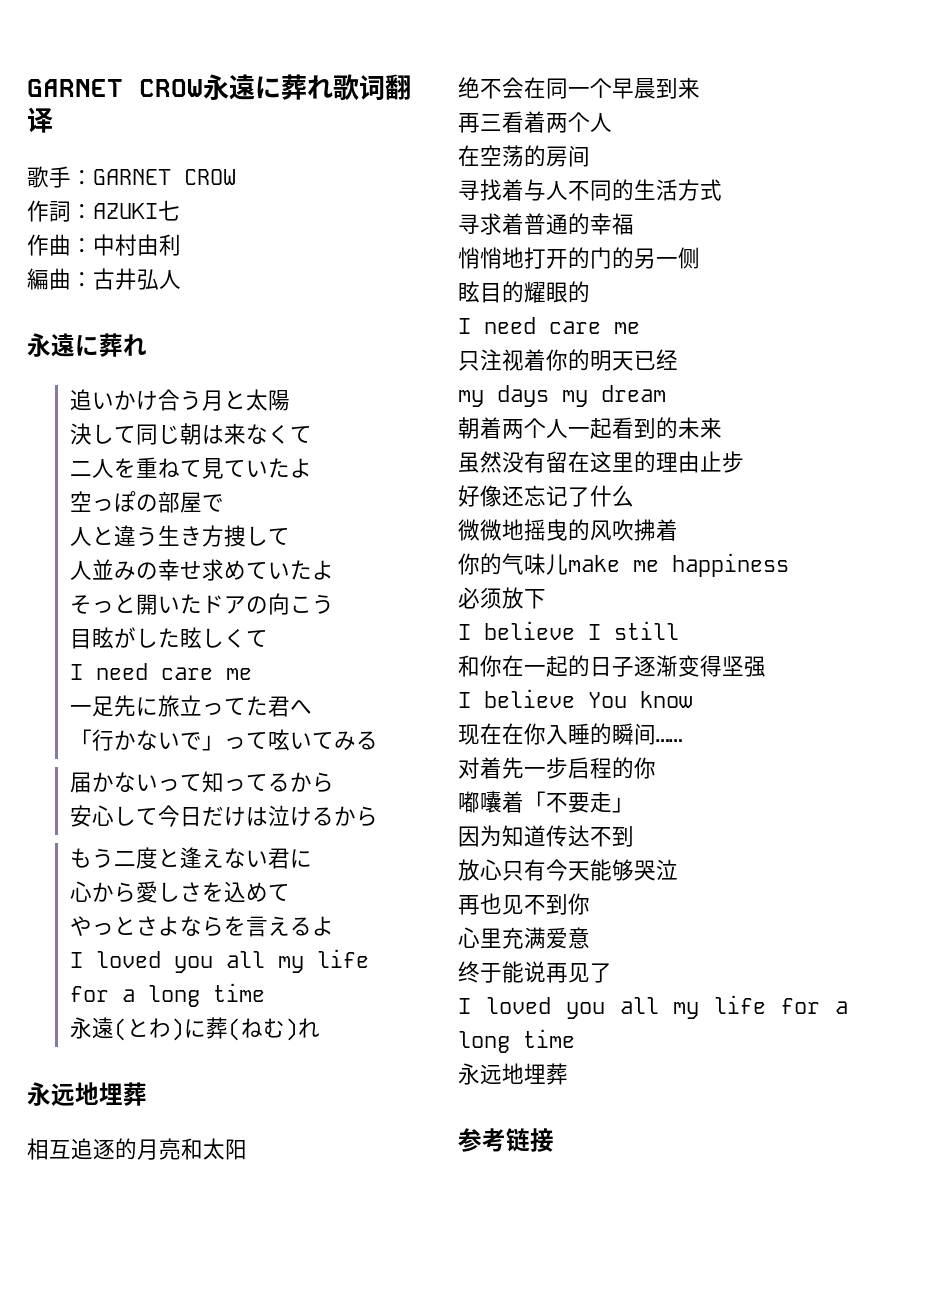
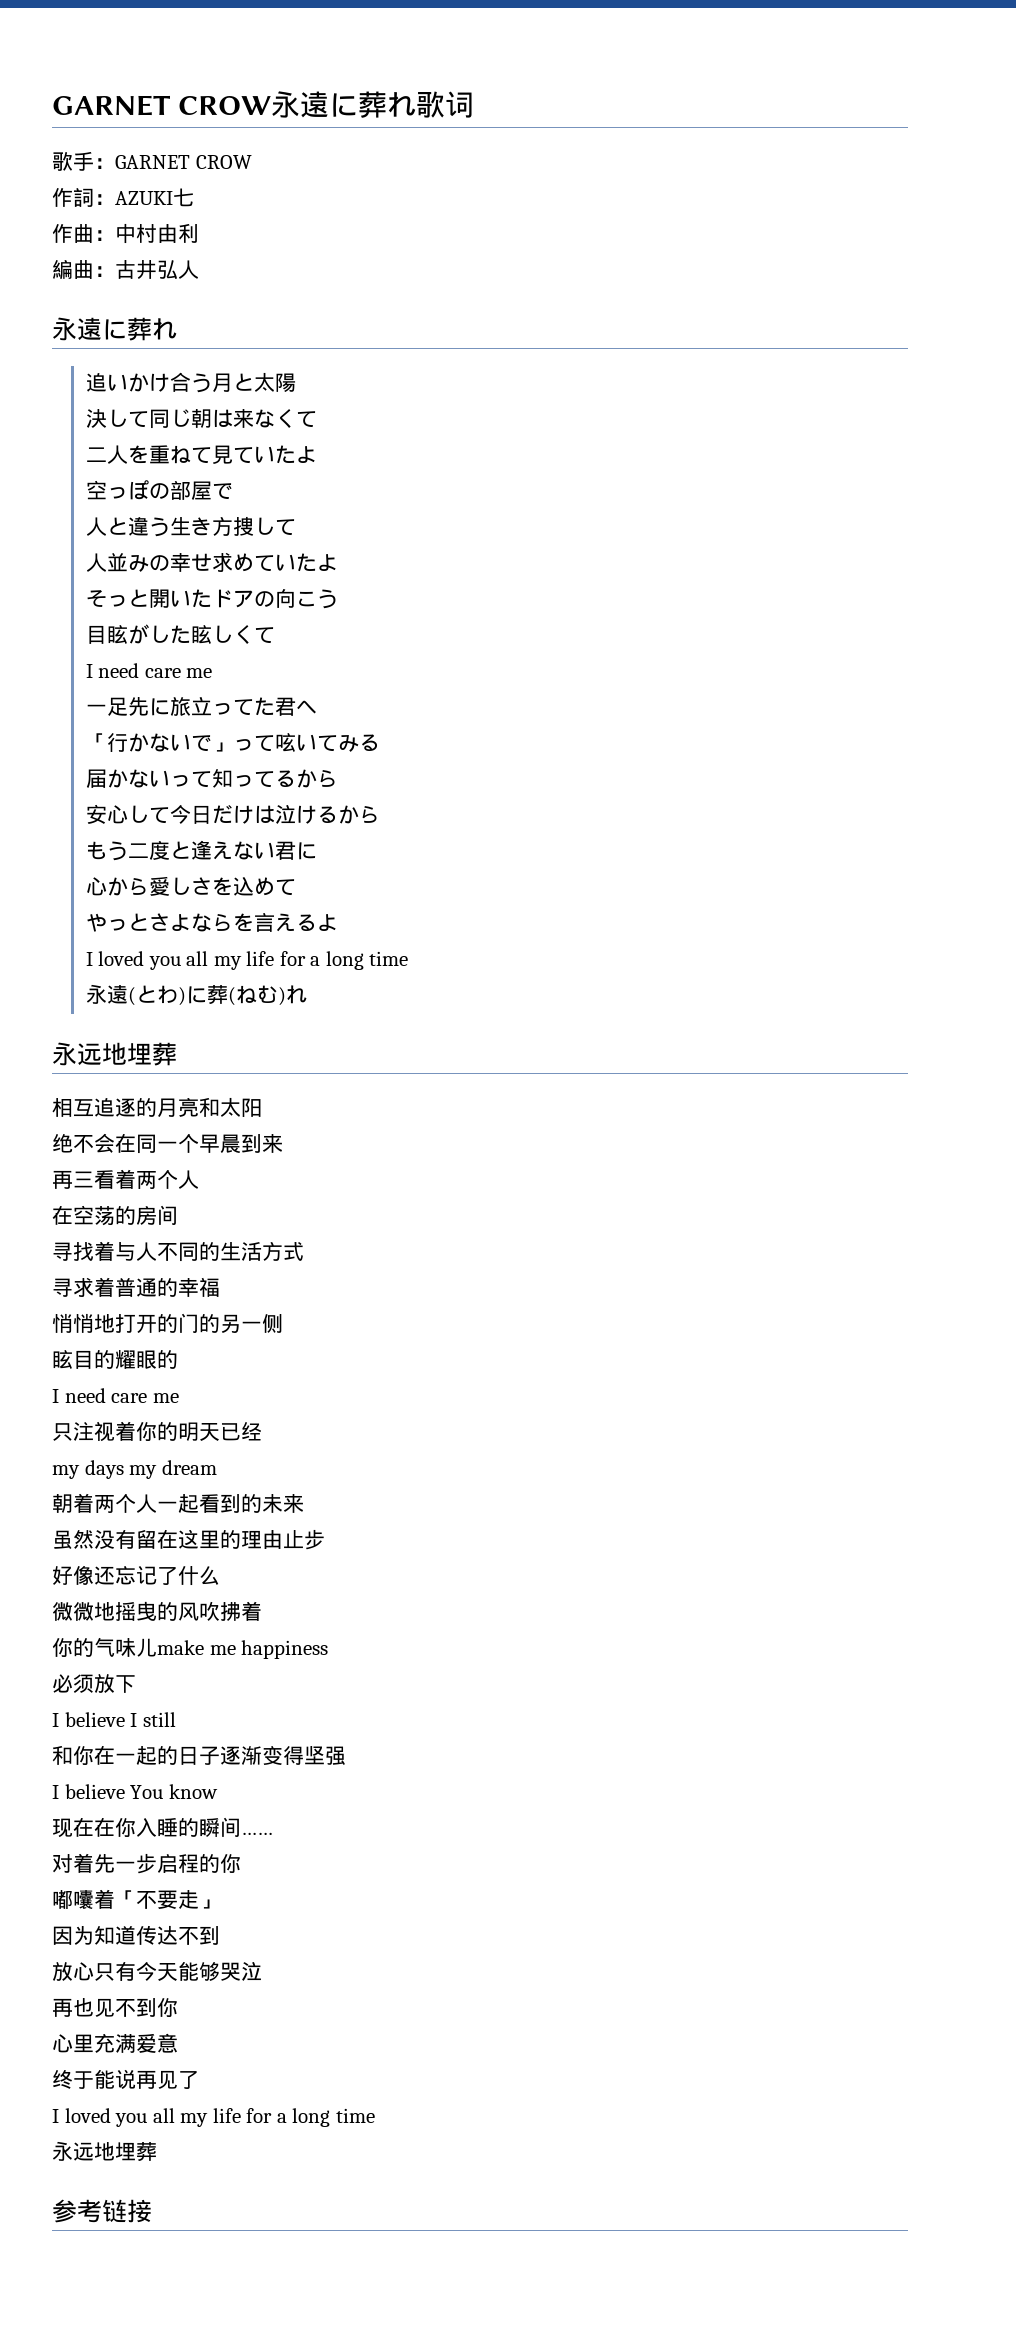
- GARNET CROW永遠に葬れ歌词翻译
+ GARNET CROW永遠に葬れ歌词

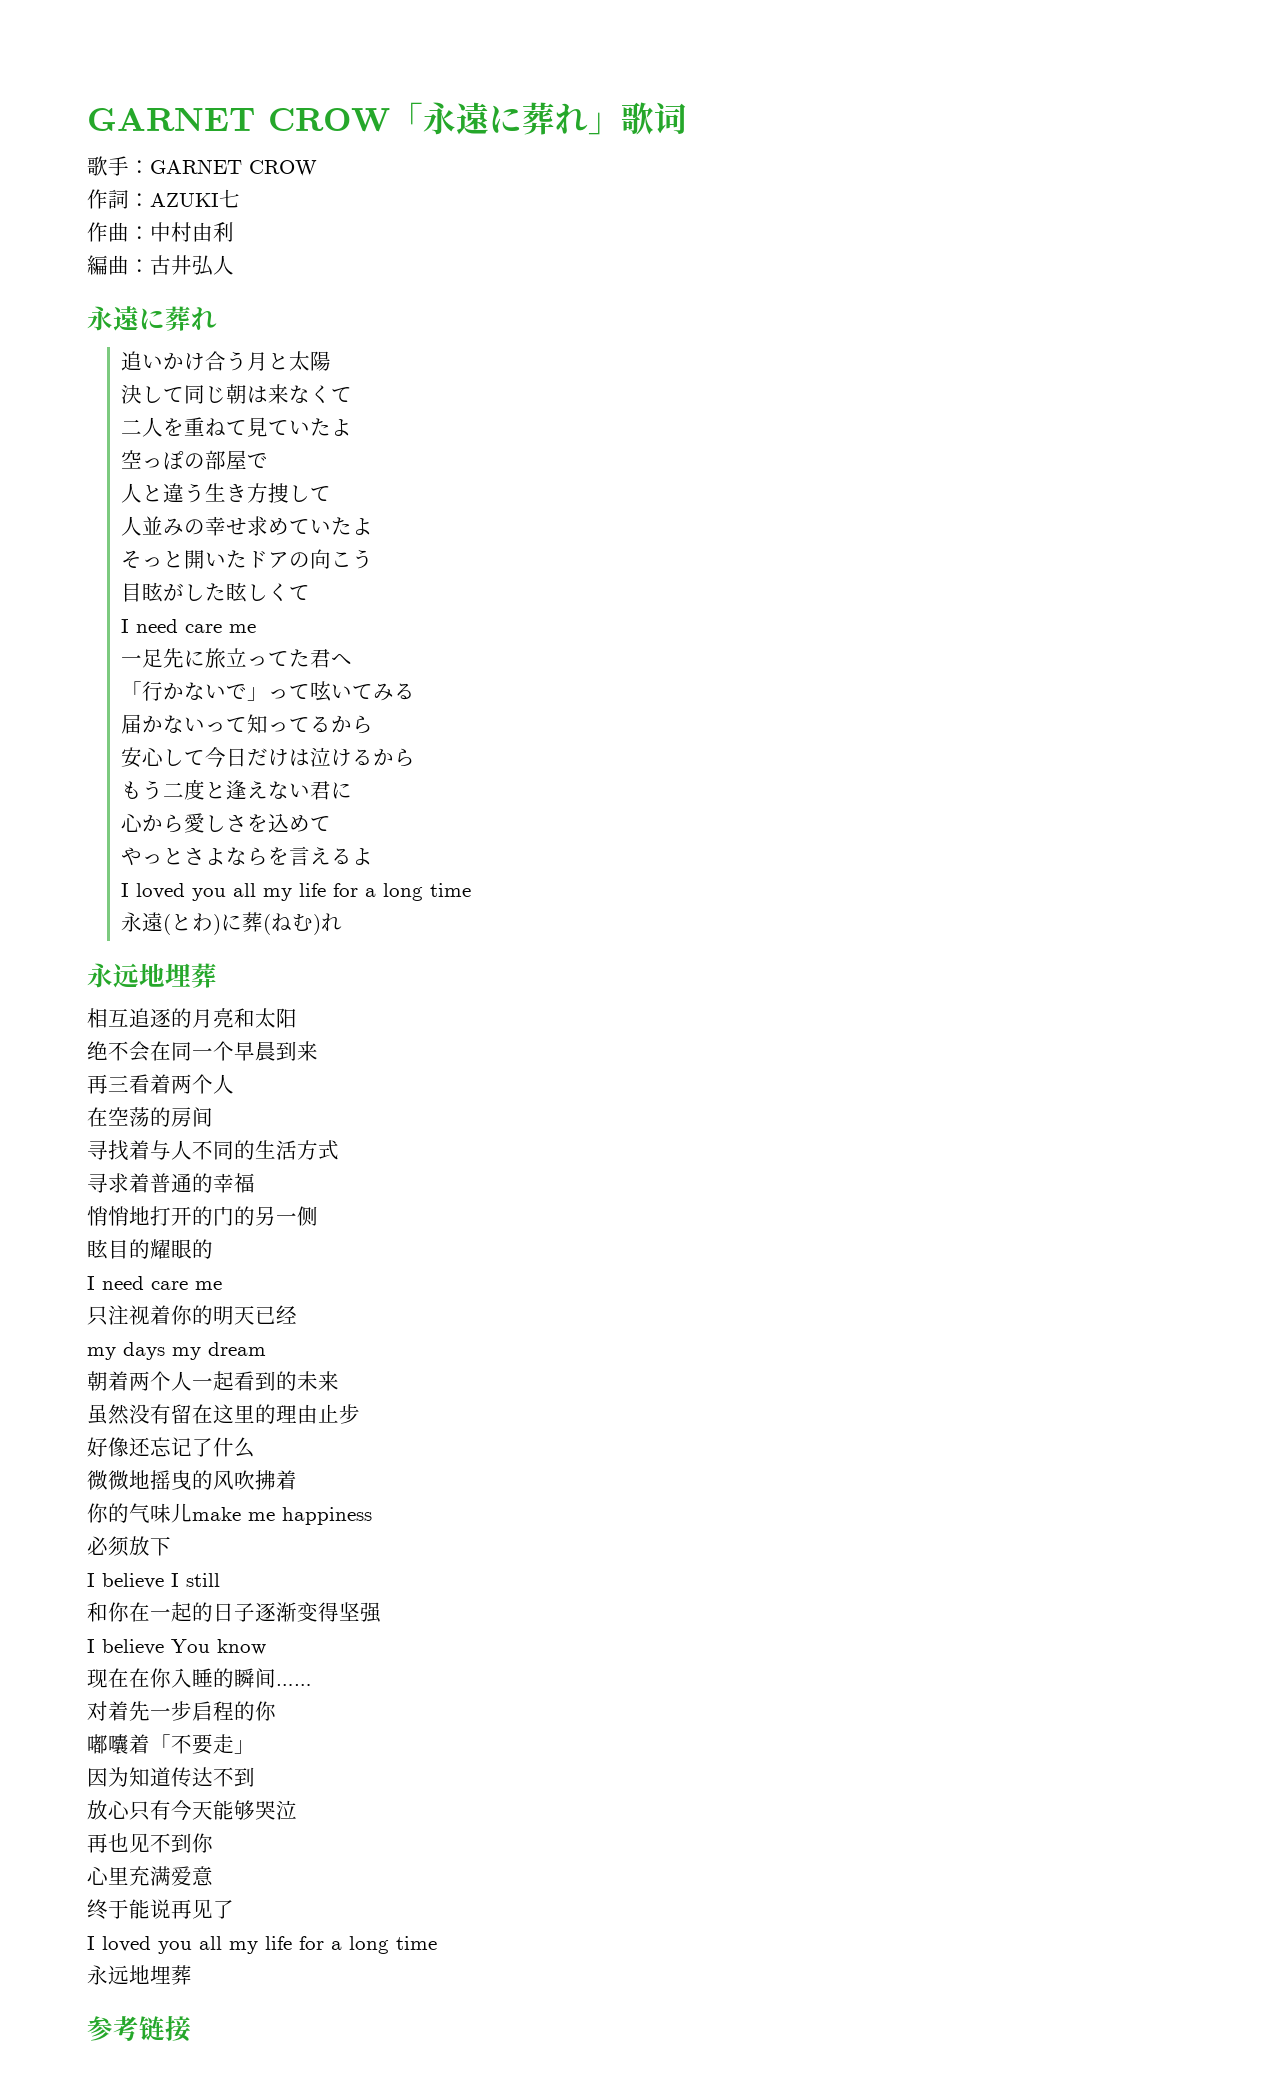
- GARNET CROW永遠に葬れ歌词
+ GARNET CROW「永遠に葬れ」歌词

